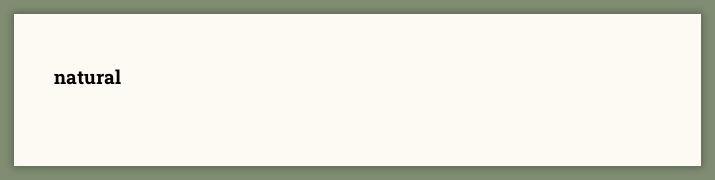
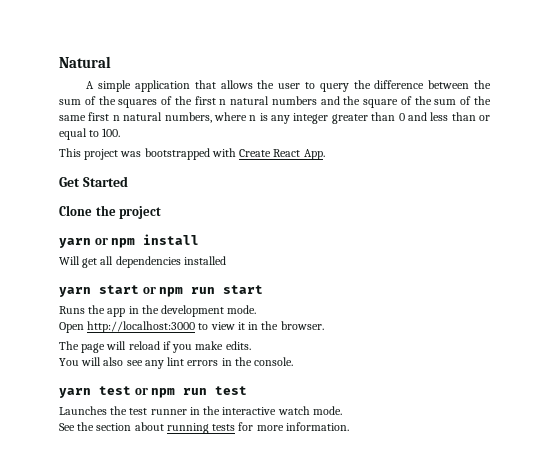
- natural
+ Natural
+ A simple application that allows the user to query the difference between the sum of the squares of the first n natural numbers and the square of the sum of the same first n natural numbers, where n is any integer greater than 0 and less than or equal to 100.
+ This project was bootstrapped with Create React App.
+ Get Started
+ Clone the project
+ yarn or npm install
+ Will get all dependencies installed
+ yarn start or npm run start
+ Runs the app in the development mode.
+ Open http://localhost:3000 to view it in the browser.
+ The page will reload if you make edits.
+ You will also see any lint errors in the console.
+ yarn test or npm run test
+ Launches the test runner in the interactive watch mode.
+ See the section about running tests for more information.

